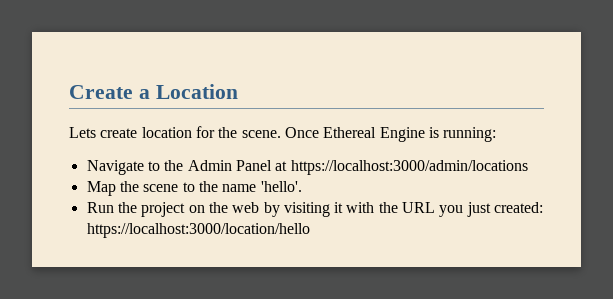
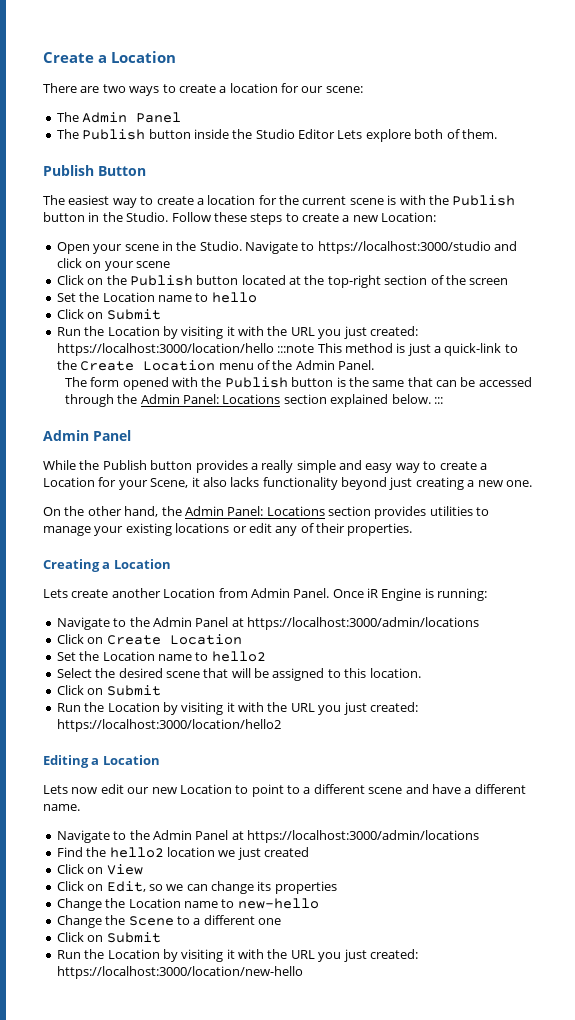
- Lets create location for the scene. Once Ethereal Engine is running:
+ There are two ways to create a location for our scene:
+ The Admin Panel
+ The Publish button inside the Studio Editor Lets explore both of them.
+ Publish Button
+ The easiest way to create a location for the current scene is with the Publish button in the Studio. Follow these steps to create a new Location:
+ Open your scene in the Studio. Navigate to https://localhost:3000/studio and click on your scene
+ Click on the Publish button located at the top-right section of the screen
+ Set the Location name to hello
+ Click on Submit
+ Run the Location by visiting it with the URL you just created: https://localhost:3000/location/hello :::note This method is just a quick-link to the Create Location menu of the Admin Panel.
+ The form opened with the Publish button is the same that can be accessed through the Admin Panel: Locations section explained below. :::
+ Admin Panel
+ While the Publish button provides a really simple and easy way to create a Location for your Scene, it also lacks functionality beyond just creating a new one.
+ On the other hand, the Admin Panel: Locations section provides utilities to manage your existing locations or edit any of their properties.
+ Creating a Location
+ Lets create another Location from Admin Panel. Once iR Engine is running:
- Map the scene to the name 'hello'.
- Run the project on the web by visiting it with the URL you just created: https://localhost:3000/location/hello
+ Click on Create Location
+ Set the Location name to hello2
+ Select the desired scene that will be assigned to this location.
+ Click on Submit
+ Run the Location by visiting it with the URL you just created: https://localhost:3000/location/hello2
+ Editing a Location
+ Lets now edit our new Location to point to a different scene and have a different name.
+ Navigate to the Admin Panel at https://localhost:3000/admin/locations
+ Find the hello2 location we just created
+ Click on View
+ Click on Edit, so we can change its properties
+ Change the Location name to new-hello
+ Change the Scene to a different one
+ Click on Submit
+ Run the Location by visiting it with the URL you just created: https://localhost:3000/location/new-hello

